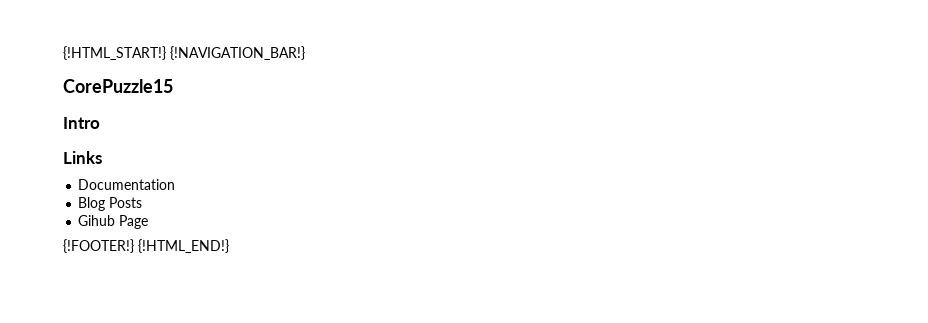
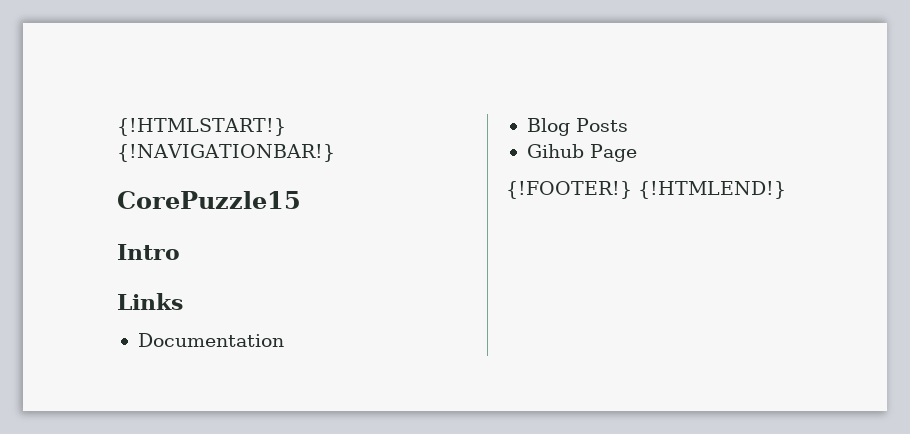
- {!HTML_START!} {!NAVIGATION_BAR!}
+ {!HTMLSTART!} {!NAVIGATIONBAR!}
- {!FOOTER!} {!HTML_END!}
+ {!FOOTER!} {!HTMLEND!}

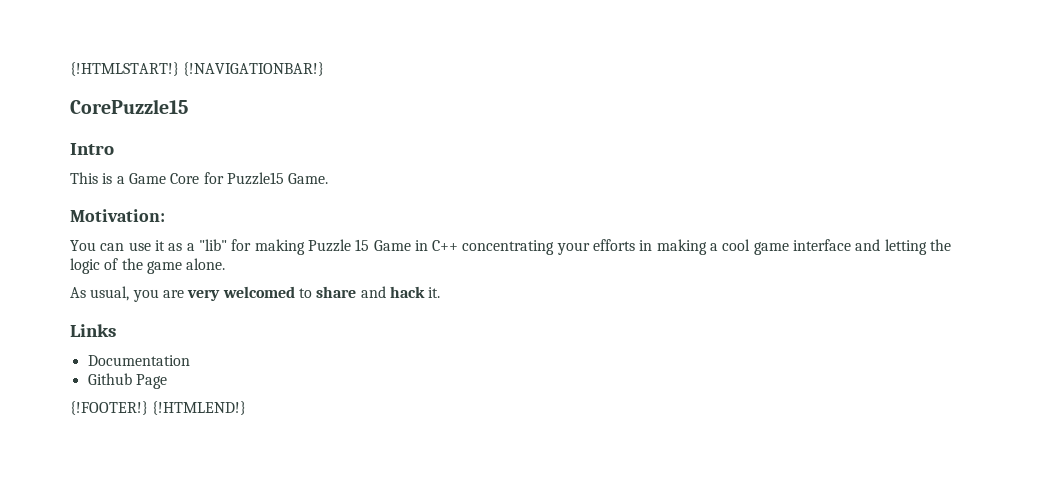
+ This is a Game Core for Puzzle15 Game.
+ Motivation:
+ You can use it as a "lib" for making Puzzle 15 Game in C++ concentrating your efforts in making a cool game interface and letting the logic of the game alone.
+ As usual, you are very welcomed to share and hack it.
- Blog Posts
- Gihub Page
+ Github Page

